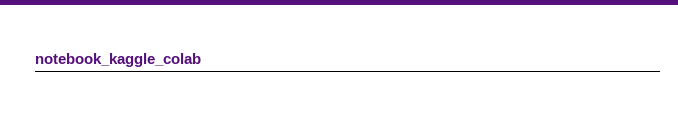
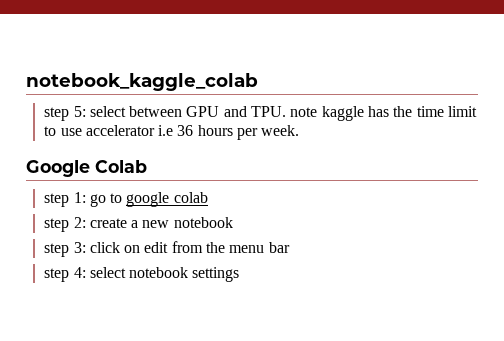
+ step 5: select between GPU and TPU. note kaggle has the time limit to use accelerator i.e 36 hours per week.
+ Google Colab
+ step 1: go to google colab
+ step 2: create a new notebook
+ step 3: click on edit from the menu bar
+ step 4: select notebook settings

